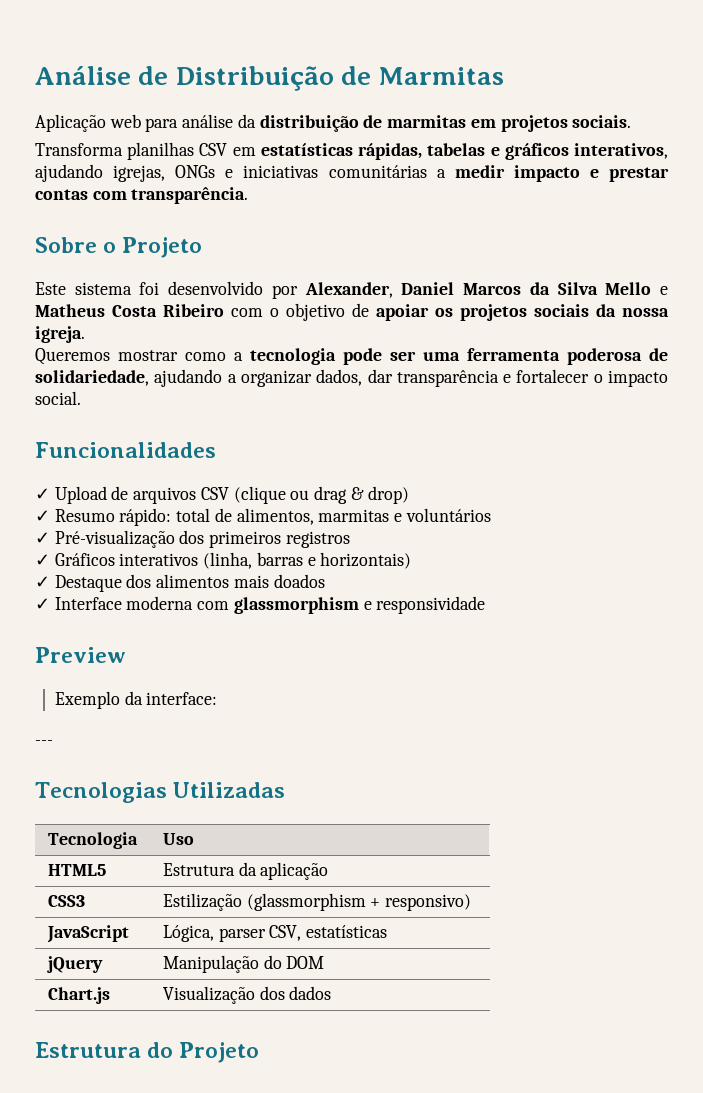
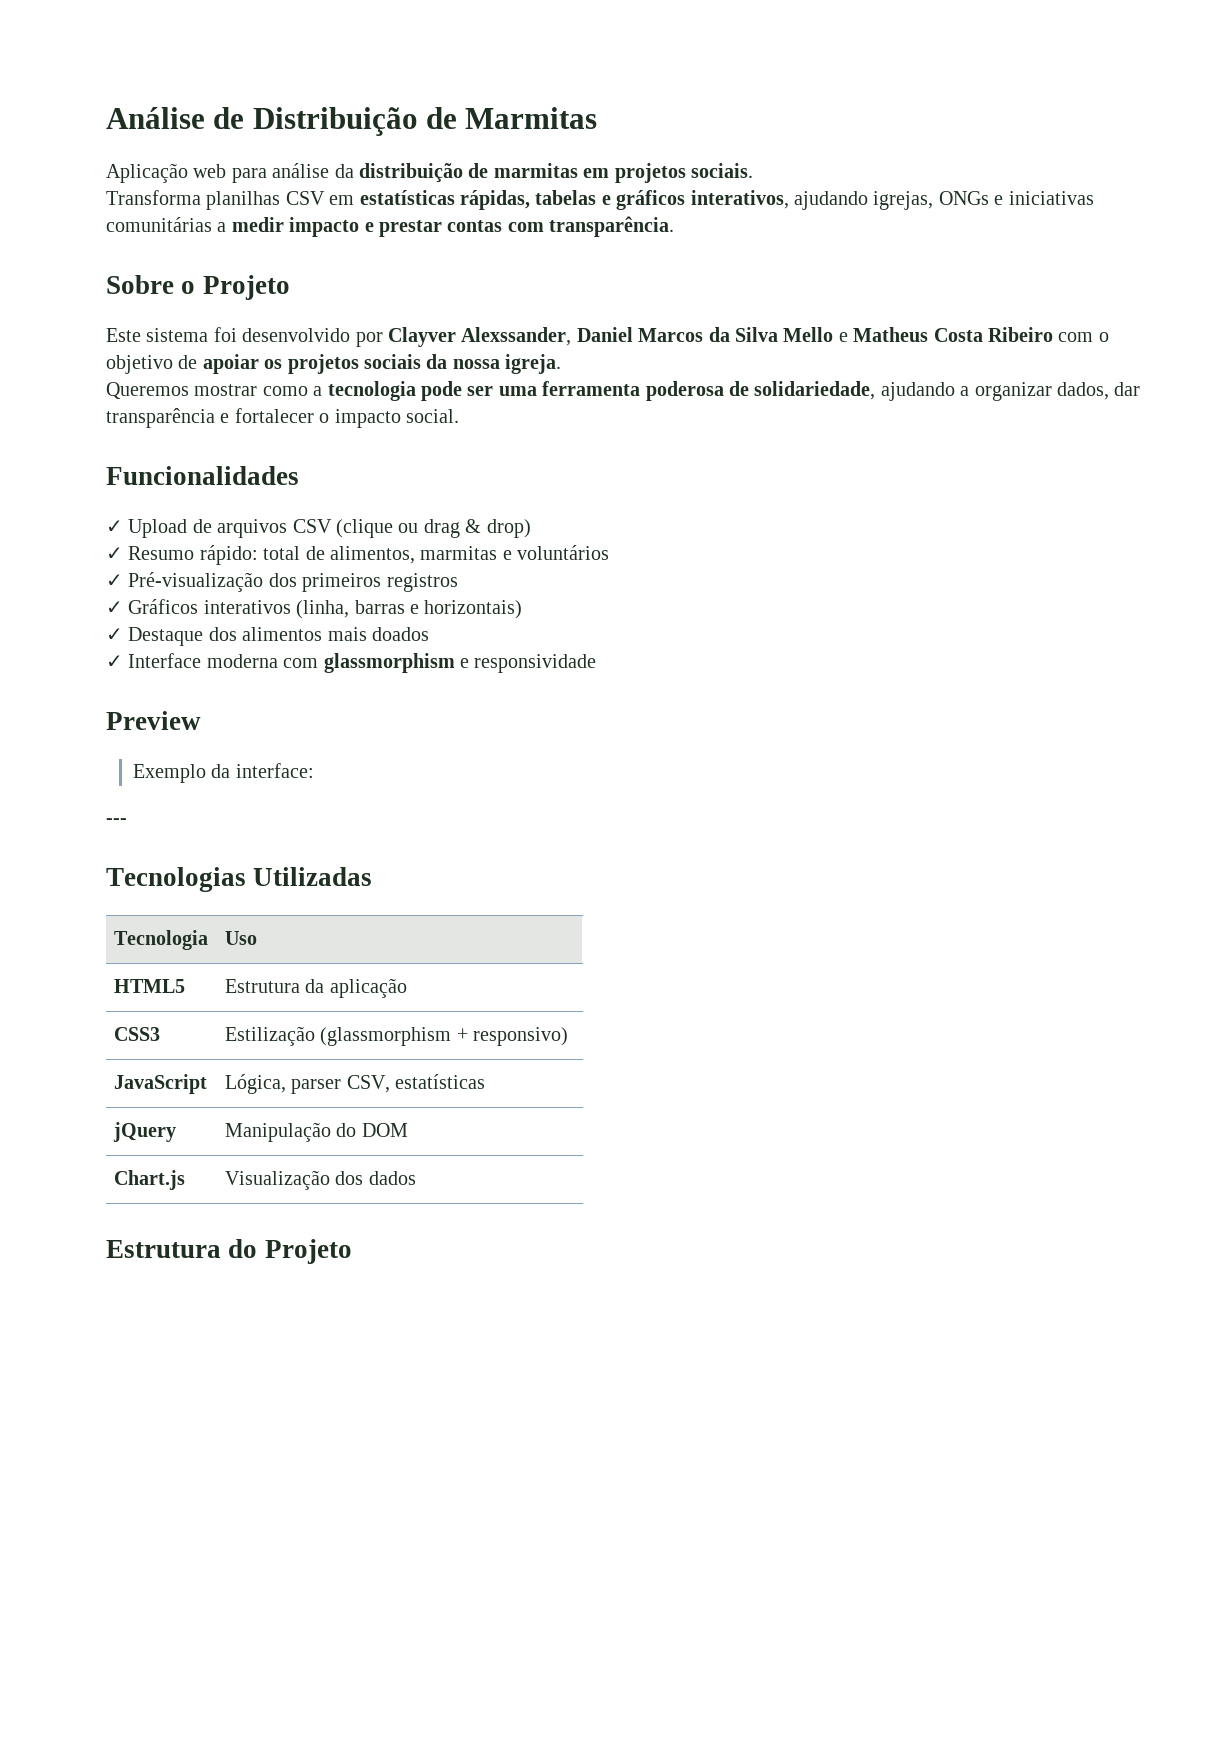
- Este sistema foi desenvolvido por Alexander, Daniel Marcos da Silva Mello e Matheus Costa Ribeiro com o objetivo de apoiar os projetos sociais da nossa igreja.
+ Este sistema foi desenvolvido por Clayver Alexssander, Daniel Marcos da Silva Mello e Matheus Costa Ribeiro com o objetivo de apoiar os projetos sociais da nossa igreja.

